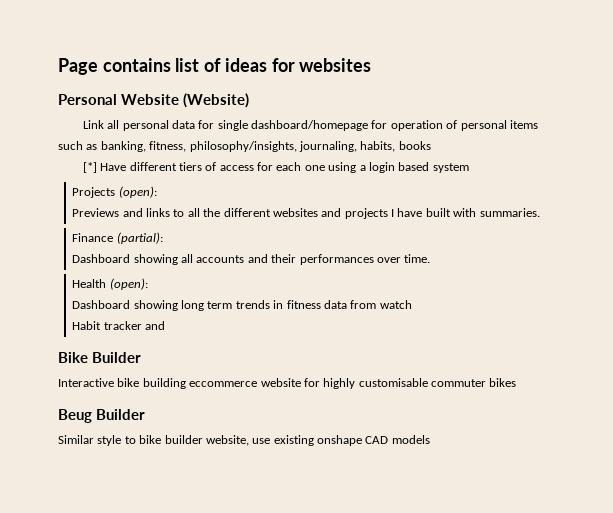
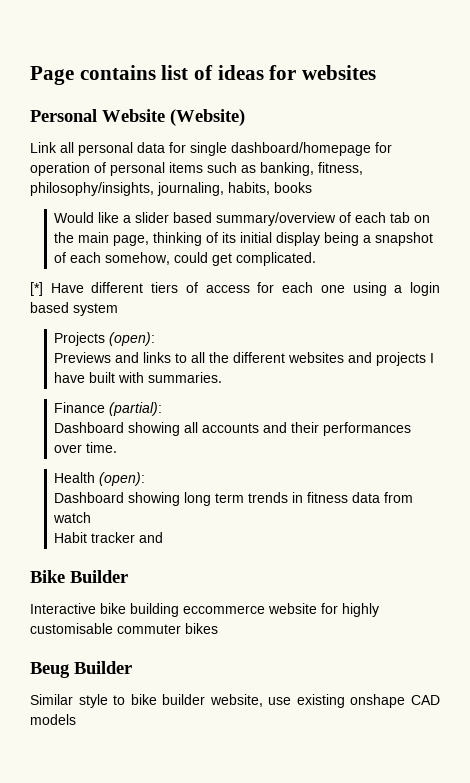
+ Would like a slider based summary/overview of each tab on the main page, thinking of its initial display being a snapshot of each somehow, could get complicated.

